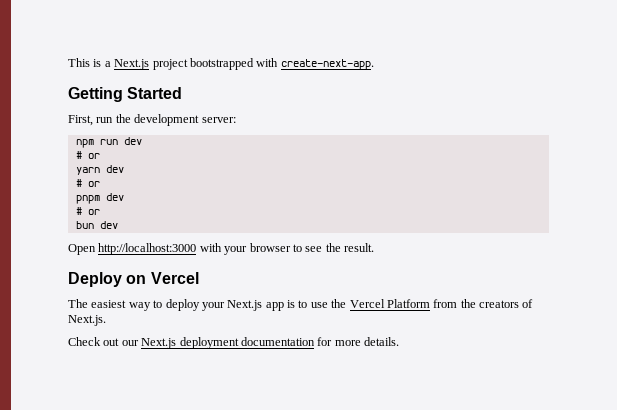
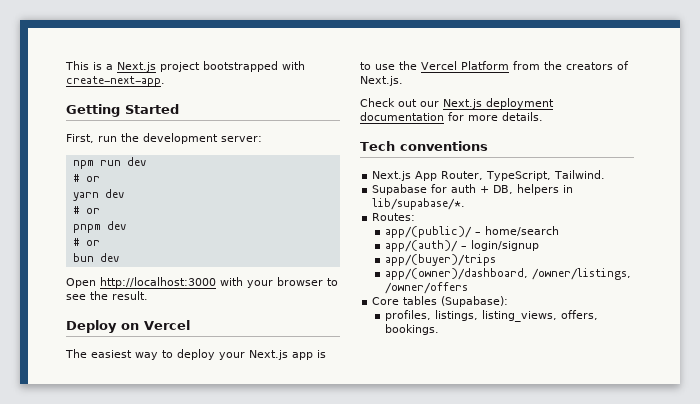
+ Tech conventions
+ Next.js App Router, TypeScript, Tailwind.
+ Supabase for auth + DB, helpers in lib/supabase/*.
+ Routes:
+ app/(public)/ – home/search
+ app/(auth)/ – login/signup
+ app/(buyer)/trips
+ app/(owner)/dashboard, /owner/listings, /owner/offers
+ Core tables (Supabase):
+ profiles, listings, listing_views, offers, bookings.

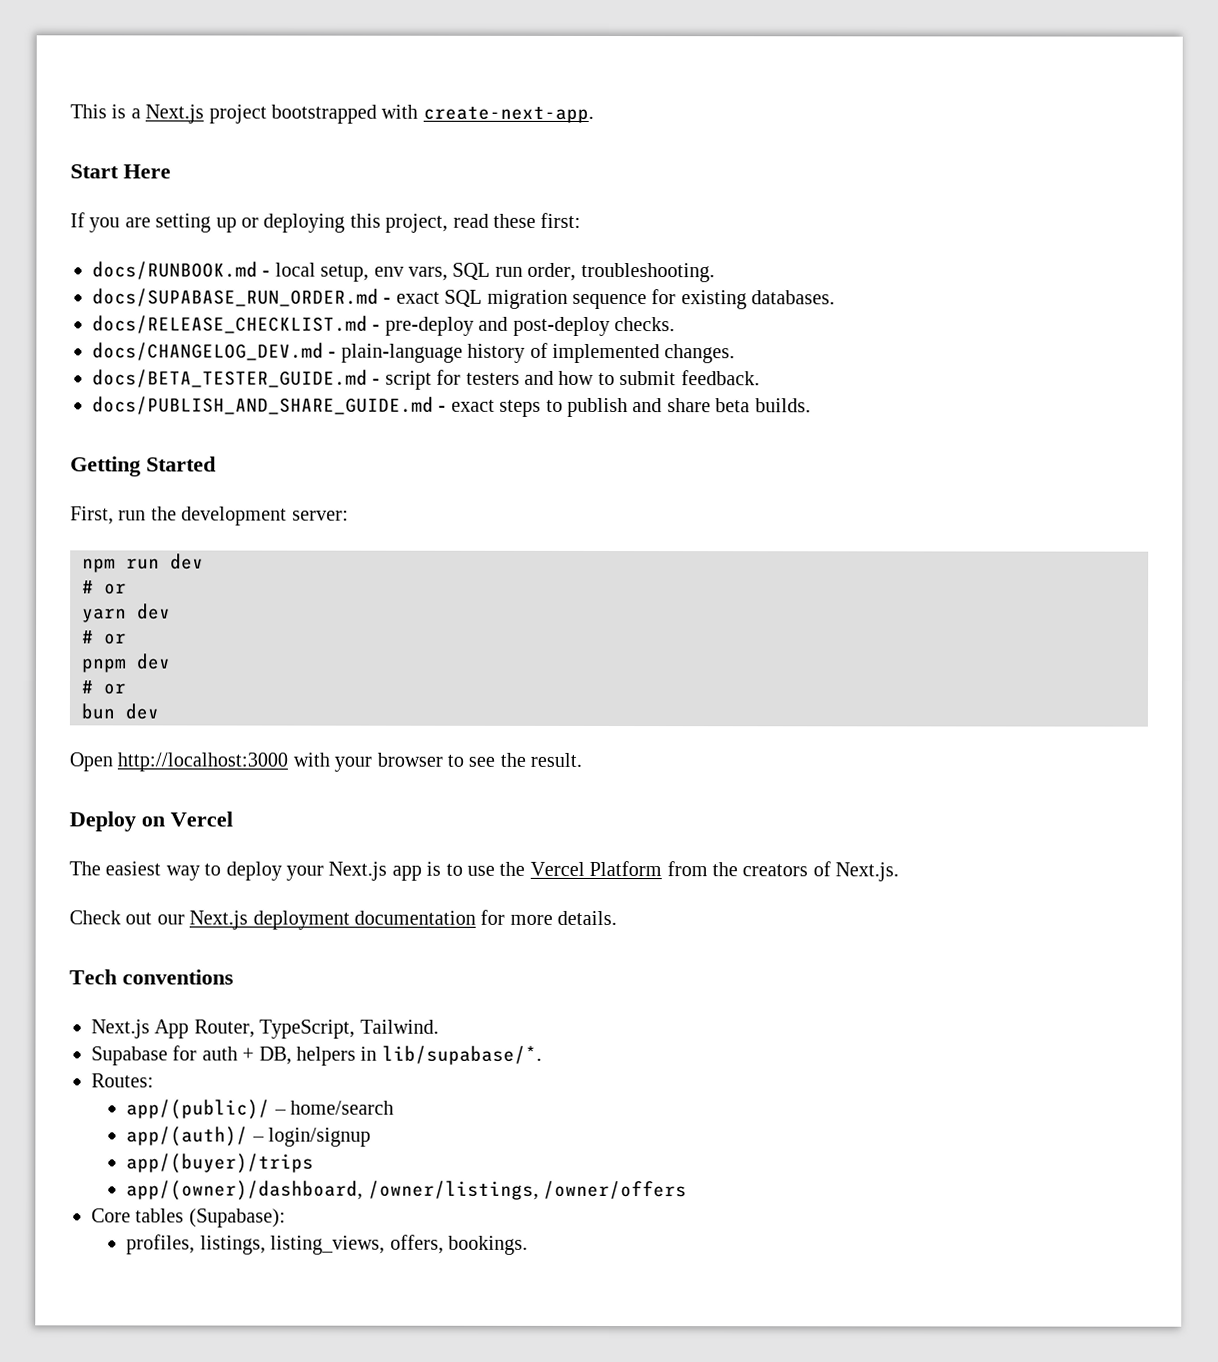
+ Start Here
+ If you are setting up or deploying this project, read these first:
+ docs/RUNBOOK.md - local setup, env vars, SQL run order, troubleshooting.
+ docs/SUPABASE_RUN_ORDER.md - exact SQL migration sequence for existing databases.
+ docs/RELEASE_CHECKLIST.md - pre-deploy and post-deploy checks.
+ docs/CHANGELOG_DEV.md - plain-language history of implemented changes.
+ docs/BETA_TESTER_GUIDE.md - script for testers and how to submit feedback.
+ docs/PUBLISH_AND_SHARE_GUIDE.md - exact steps to publish and share beta builds.

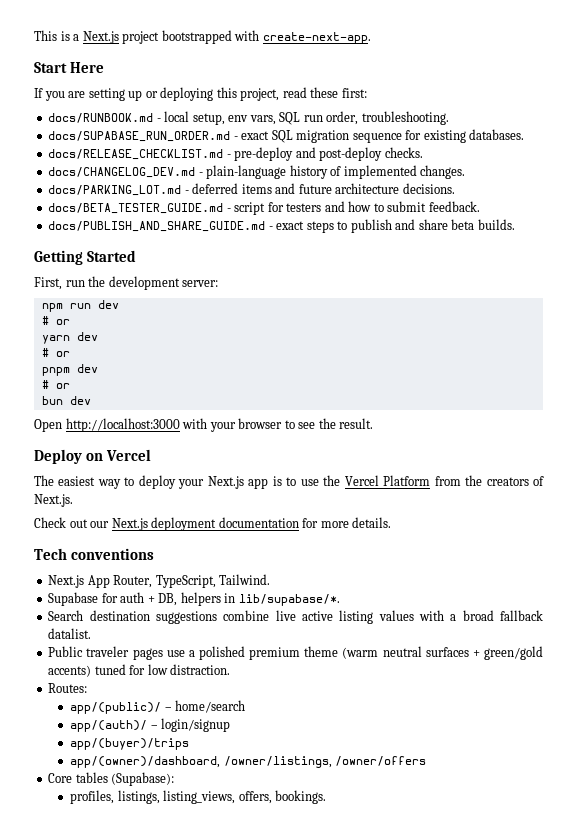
+ docs/PARKING_LOT.md - deferred items and future architecture decisions.
+ Search destination suggestions combine live active listing values with a broad fallback datalist.
+ Public traveler pages use a polished premium theme (warm neutral surfaces + green/gold accents) tuned for low distraction.

